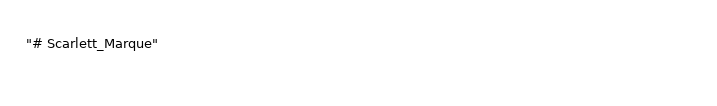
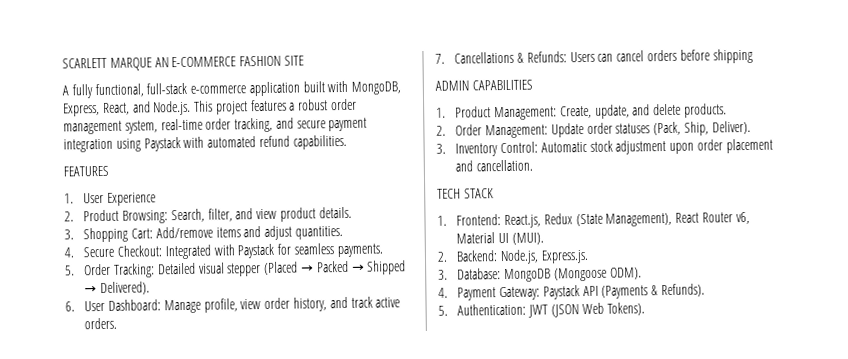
- "# Scarlett_Marque"
+ SCARLETT MARQUE AN E-COMMERCE FASHION SITE
+ A fully functional, full-stack e-commerce application built with MongoDB, Express, React, and Node.js. This project features a robust order management system, real-time order tracking, and secure payment integration using Paystack with automated refund capabilities.
+ FEATURES
+ 1. User Experience
+ 2. Product Browsing: Search, filter, and view product details.
+ 3. Shopping Cart: Add/remove items and adjust quantities.
+ 4. Secure Checkout: Integrated with Paystack for seamless payments.
+ 5. Order Tracking: Detailed visual stepper (Placed → Packed → Shipped → Delivered).
+ 6. User Dashboard: Manage profile, view order history, and track active orders.
+ 7. Cancellations & Refunds: Users can cancel orders before shipping
+ ADMIN CAPABILITIES
+ 1. Product Management: Create, update, and delete products.
+ 2. Order Management: Update order statuses (Pack, Ship, Deliver).
+ 3. Inventory Control: Automatic stock adjustment upon order placement and cancellation.
+ TECH STACK
+ 1. Frontend: React.js, Redux (State Management), React Router v6, Material UI (MUI).
+ 2. Backend: Node.js, Express.js.
+ 3. Database: MongoDB (Mongoose ODM).
+ 4. Payment Gateway: Paystack API (Payments & Refunds).
+ 5. Authentication: JWT (JSON Web Tokens).

